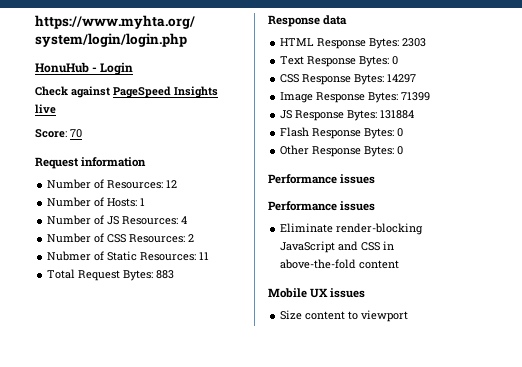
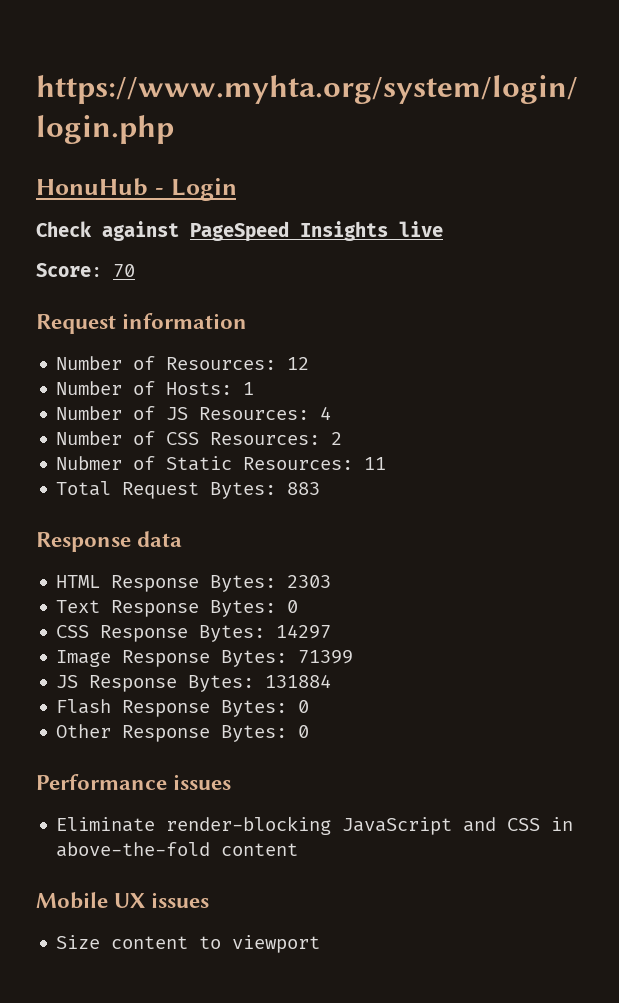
  Other Response Bytes: 0
- Performance issues

